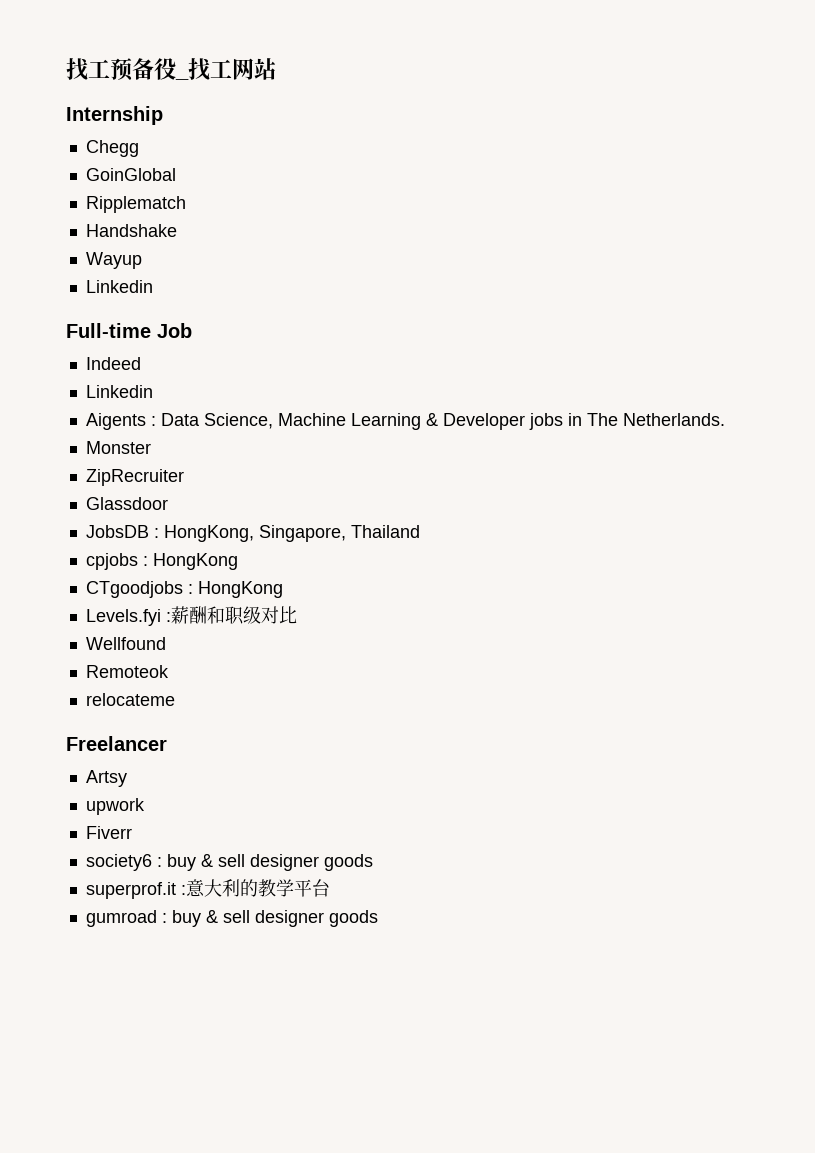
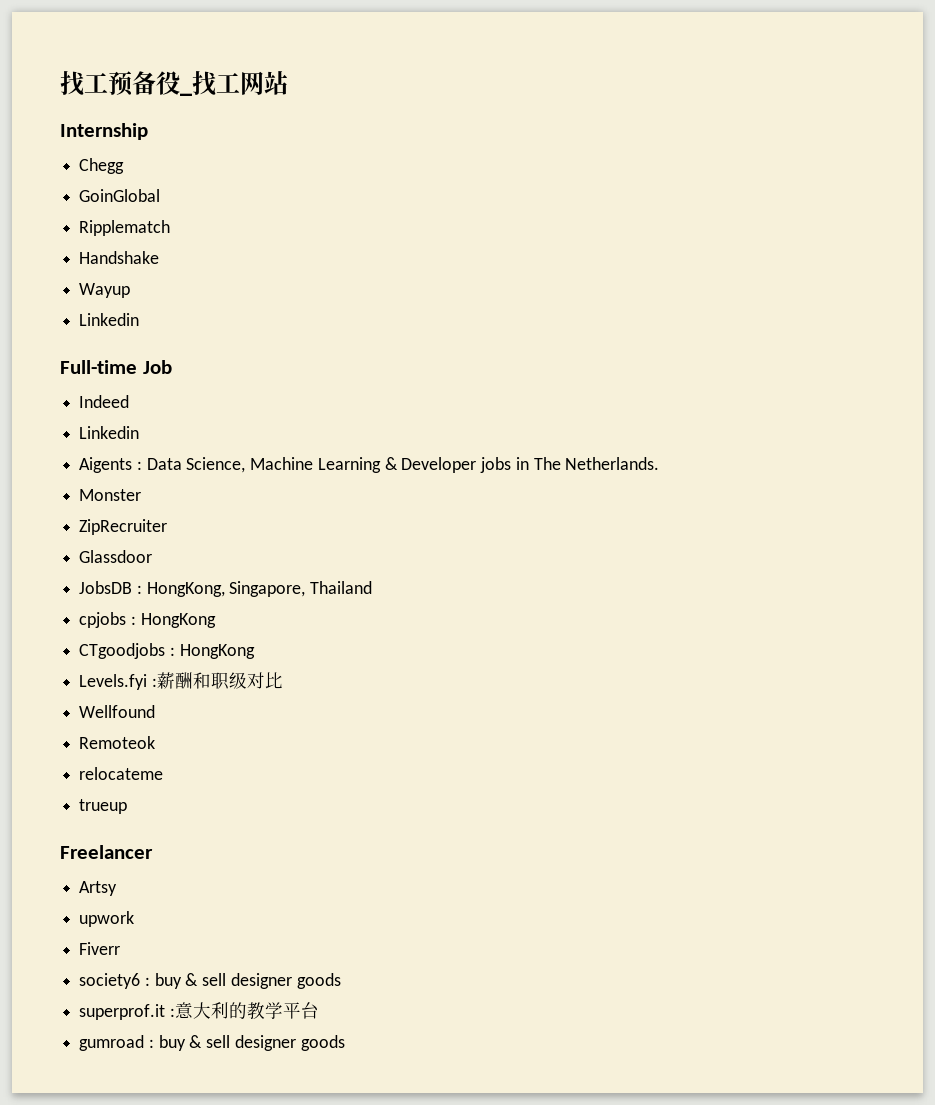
+ trueup

